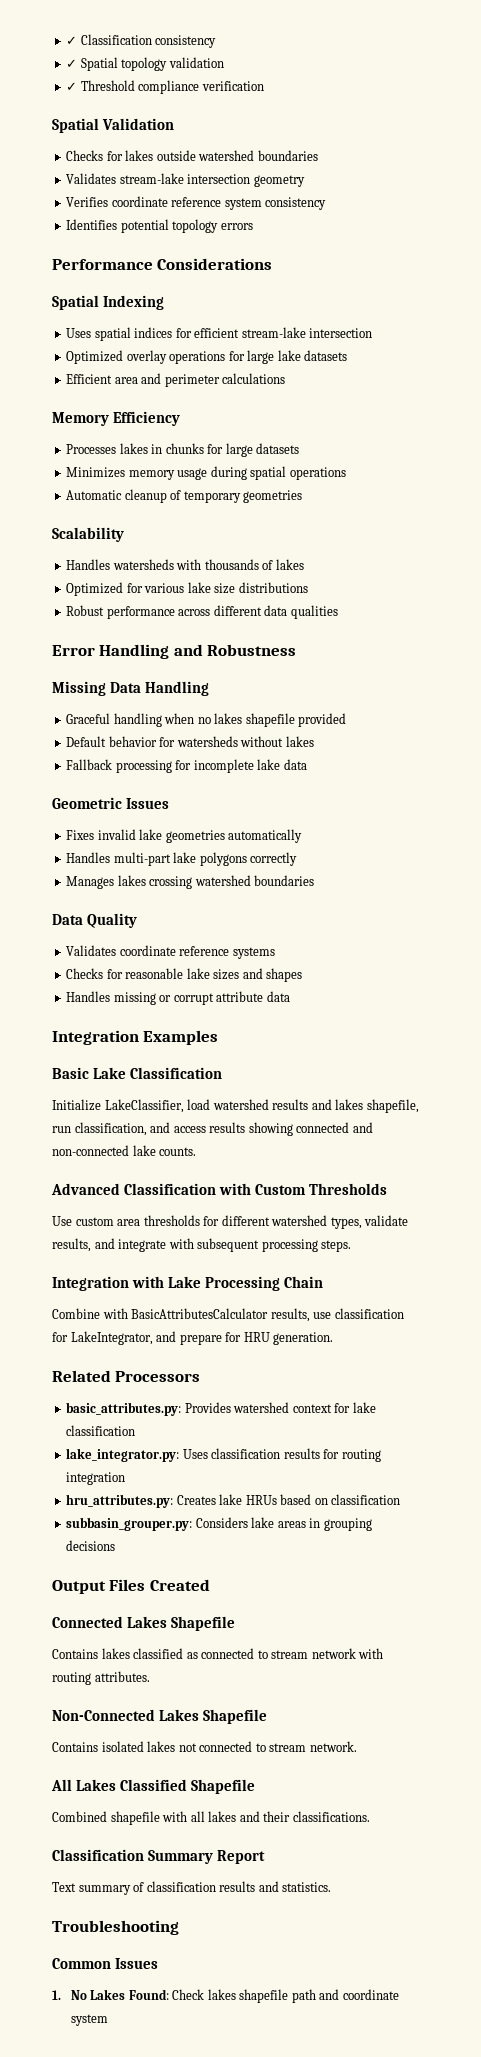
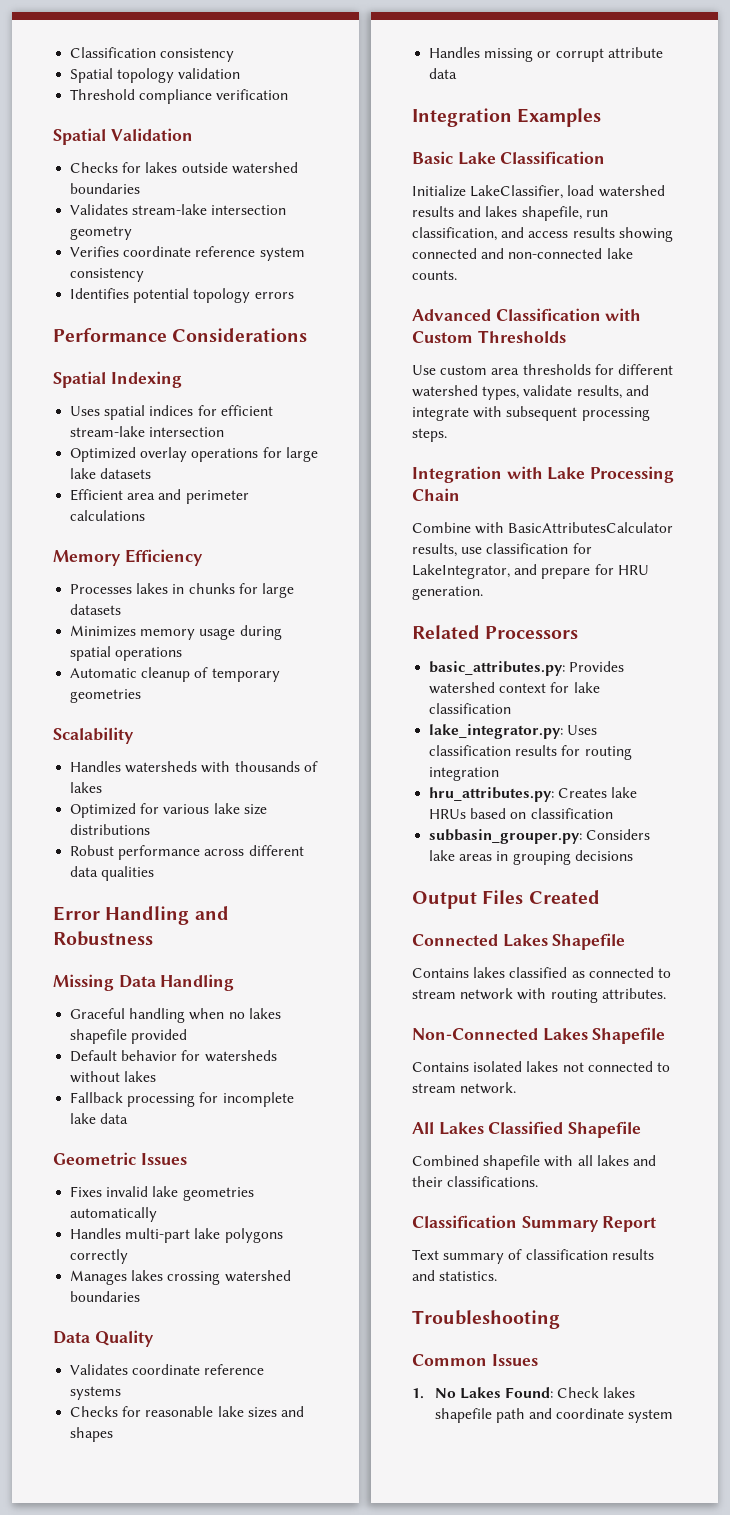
- ✓ Classification consistency
+ Classification consistency
- ✓ Spatial topology validation
+ Spatial topology validation
- ✓ Threshold compliance verification
+ Threshold compliance verification

